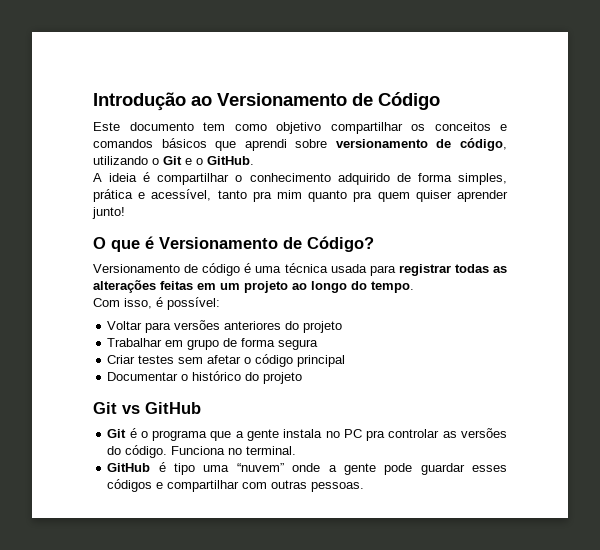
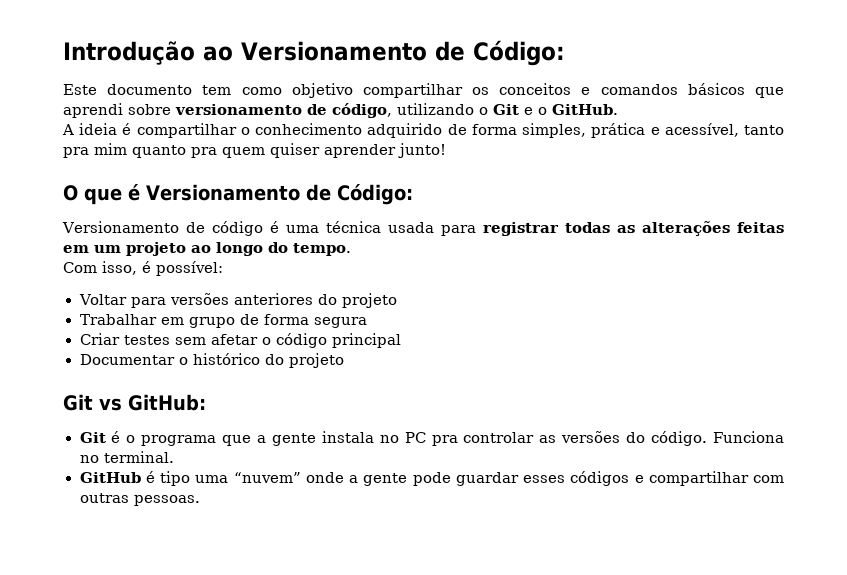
- Introdução ao Versionamento de Código
+ Introdução ao Versionamento de Código:
- O que é Versionamento de Código?
+ O que é Versionamento de Código:
- Git vs GitHub
+ Git vs GitHub:

